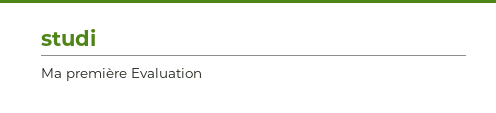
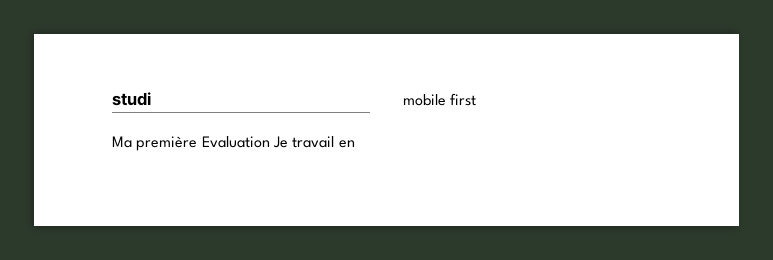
- Ma première Evaluation
+ Ma première Evaluation Je travail en mobile first

